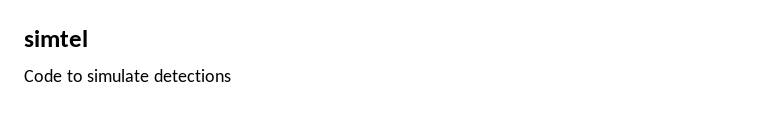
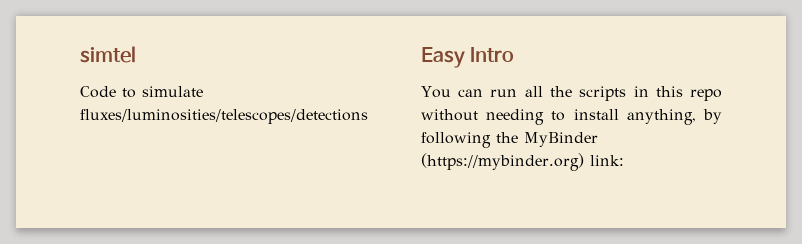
- Code to simulate detections
+ Code to simulate fluxes/luminosities/telescopes/detections
+ Easy Intro
+ You can run all the scripts in this repo without needing to install anything, by following the MyBinder (https://mybinder.org) link:

